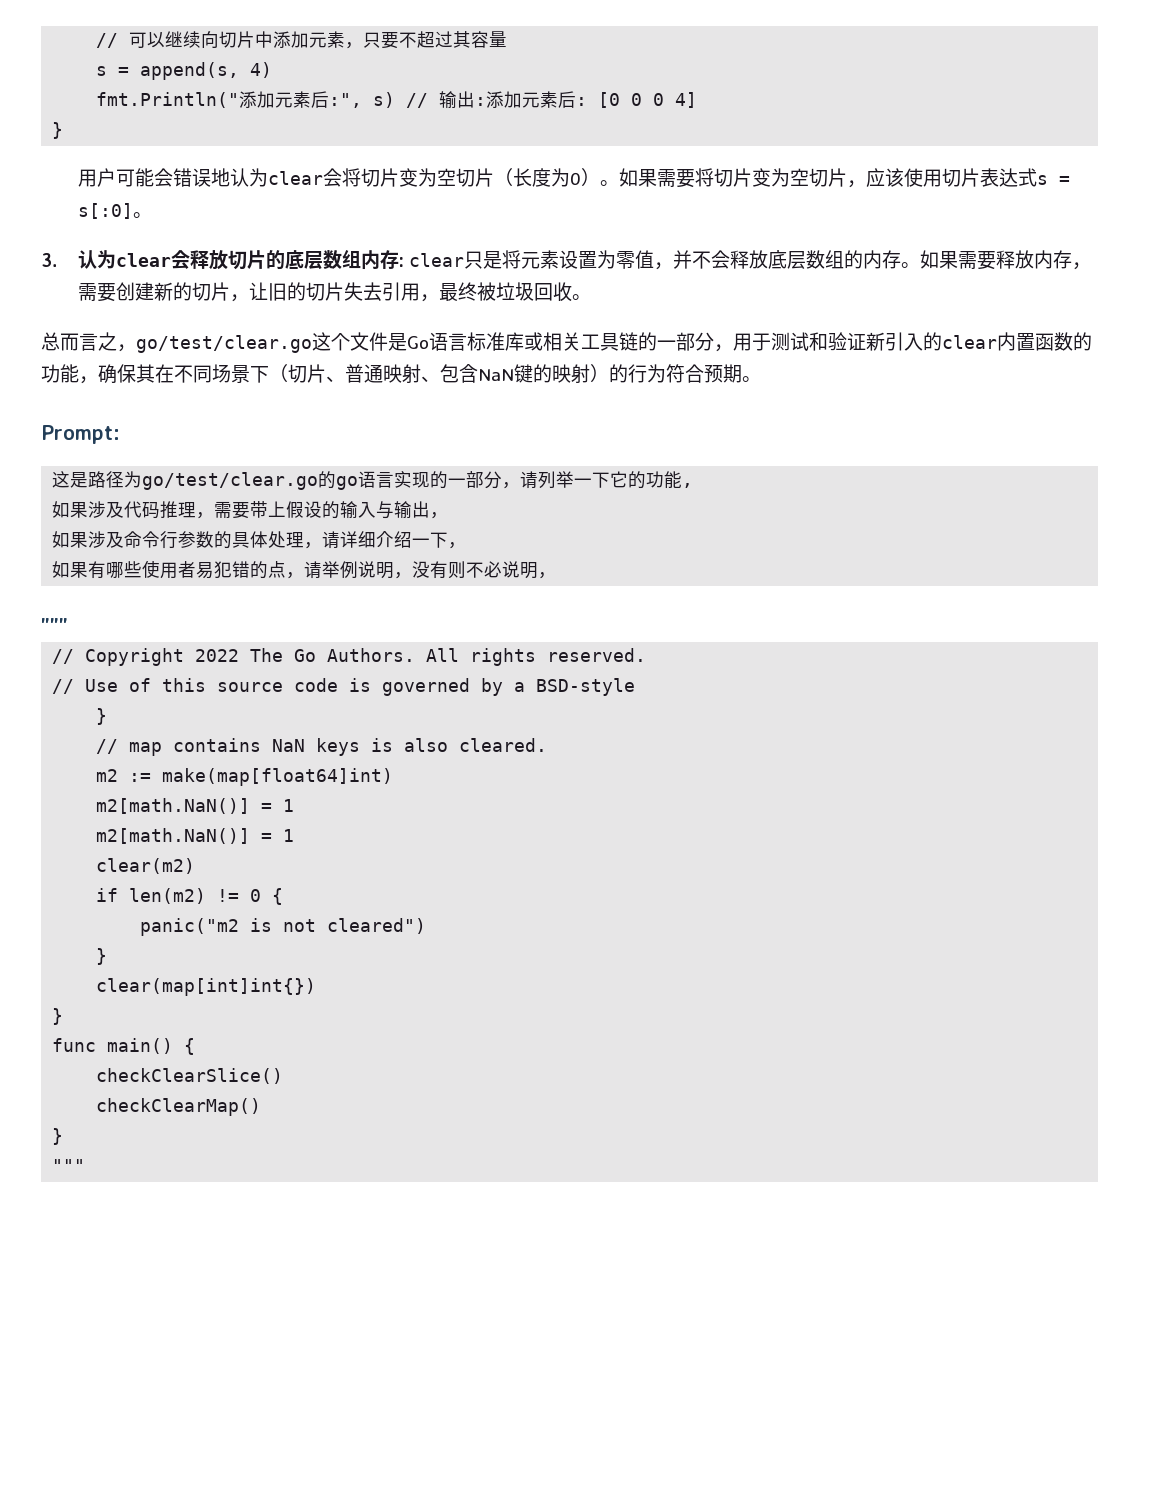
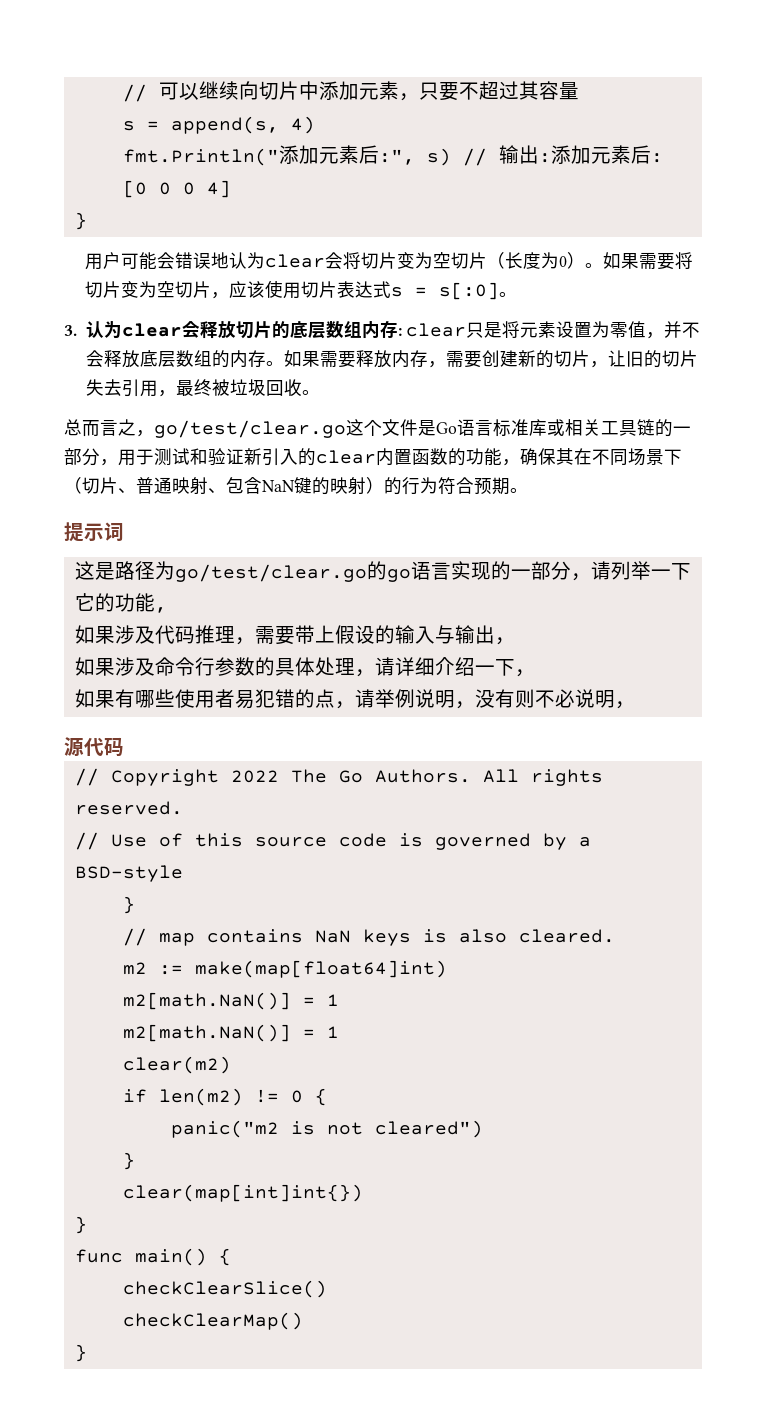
- Prompt:
+ 提示词
  如果有哪些使用者易犯错的点，请举例说明，没有则不必说明，
- """
+ 源代码
  checkClearMap()
  }
- """

